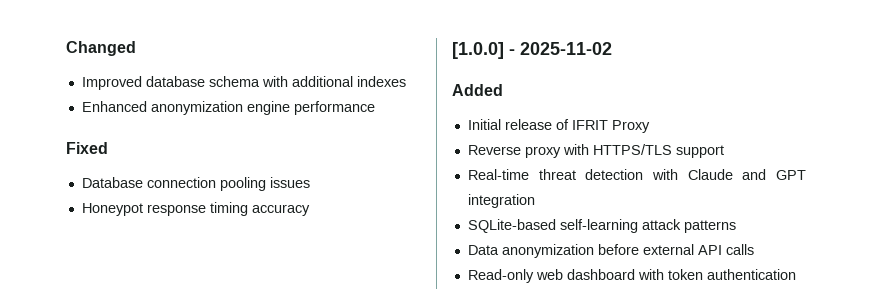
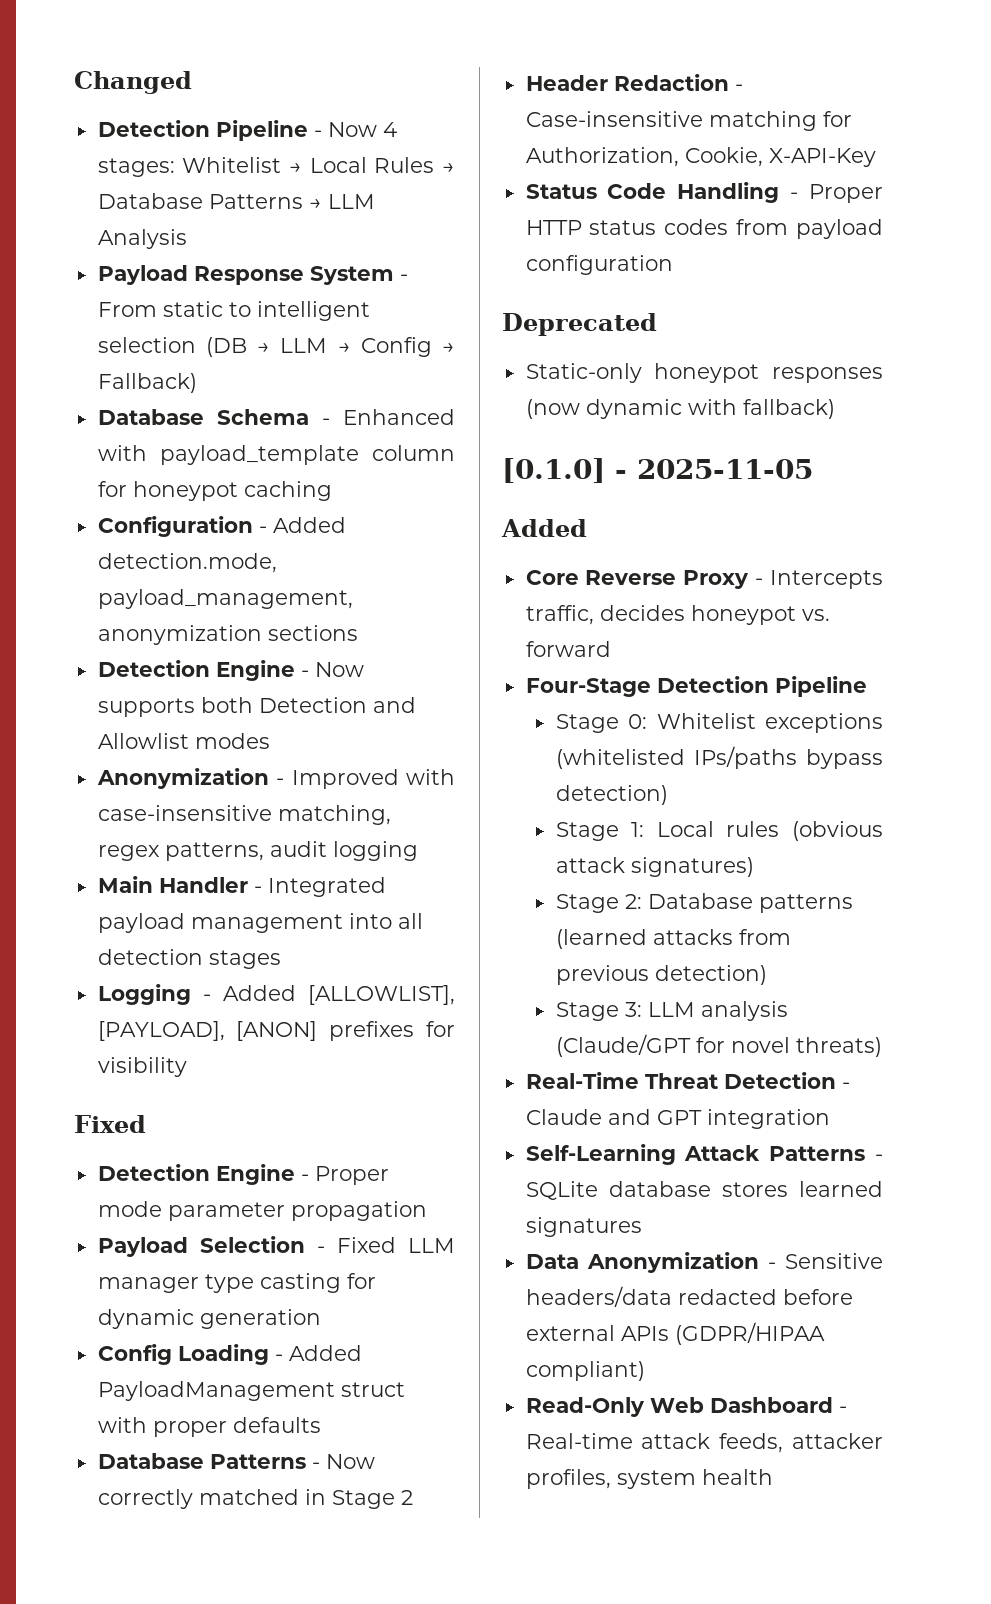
- Improved database schema with additional indexes
- Enhanced anonymization engine performance
+ Detection Pipeline - Now 4 stages: Whitelist → Local Rules → Database Patterns → LLM Analysis
+ Payload Response System - From static to intelligent selection (DB → LLM → Config → Fallback)
+ Database Schema - Enhanced with payload_template column for honeypot caching
+ Configuration - Added detection.mode, payload_management, anonymization sections
+ Detection Engine - Now supports both Detection and Allowlist modes
+ Anonymization - Improved with case-insensitive matching, regex patterns, audit logging
+ Main Handler - Integrated payload management into all detection stages
+ Logging - Added [ALLOWLIST], [PAYLOAD], [ANON] prefixes for visibility
  Fixed
- Database connection pooling issues
- Honeypot response timing accuracy
- [1.0.0] - 2025-11-02
+ Detection Engine - Proper mode parameter propagation
+ Payload Selection - Fixed LLM manager type casting for dynamic generation
+ Config Loading - Added PayloadManagement struct with proper defaults
+ Database Patterns - Now correctly matched in Stage 2
+ Header Redaction - Case-insensitive matching for Authorization, Cookie, X-API-Key
+ Status Code Handling - Proper HTTP status codes from payload configuration
+ Deprecated
+ Static-only honeypot responses (now dynamic with fallback)
+ [0.1.0] - 2025-11-05
  Added
- Initial release of IFRIT Proxy
- Reverse proxy with HTTPS/TLS support
- Real-time threat detection with Claude and GPT integration
- SQLite-based self-learning attack patterns
- Data anonymization before external API calls
- Read-only web dashboard with token authentication
+ Core Reverse Proxy - Intercepts traffic, decides honeypot vs. forward
+ Four-Stage Detection Pipeline
+ Stage 0: Whitelist exceptions (whitelisted IPs/paths bypass detection)
+ Stage 1: Local rules (obvious attack signatures)
+ Stage 2: Database patterns (learned attacks from previous detection)
+ Stage 3: LLM analysis (Claude/GPT for novel threats)
+ Real-Time Threat Detection - Claude and GPT integration
+ Self-Learning Attack Patterns - SQLite database stores learned signatures
+ Data Anonymization - Sensitive headers/data redacted before external APIs (GDPR/HIPAA compliant)
+ Read-Only Web Dashboard - Real-time attack feeds, attacker profiles, system health

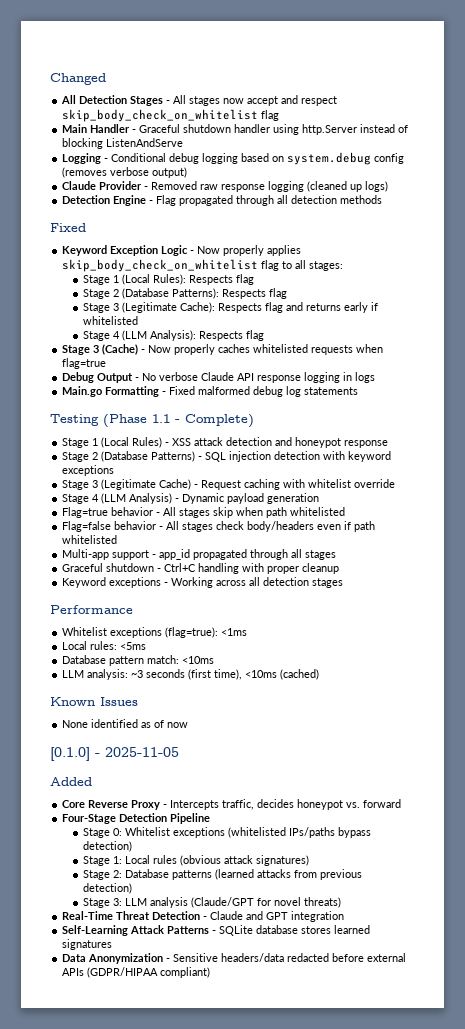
- Detection Pipeline - Now 4 stages: Whitelist → Local Rules → Database Patterns → LLM Analysis
- Payload Response System - From static to intelligent selection (DB → LLM → Config → Fallback)
- Database Schema - Enhanced with payload_template column for honeypot caching
- Configuration - Added detection.mode, payload_management, anonymization sections
- Detection Engine - Now supports both Detection and Allowlist modes
- Anonymization - Improved with case-insensitive matching, regex patterns, audit logging
- Main Handler - Integrated payload management into all detection stages
- Logging - Added [ALLOWLIST], [PAYLOAD], [ANON] prefixes for visibility
+ All Detection Stages - All stages now accept and respect skip_body_check_on_whitelist flag
+ Main Handler - Graceful shutdown handler using http.Server instead of blocking ListenAndServe
+ Logging - Conditional debug logging based on system.debug config (removes verbose output)
+ Claude Provider - Removed raw response logging (cleaned up logs)
+ Detection Engine - Flag propagated through all detection methods
  Fixed
- Detection Engine - Proper mode parameter propagation
- Payload Selection - Fixed LLM manager type casting for dynamic generation
- Config Loading - Added PayloadManagement struct with proper defaults
- Database Patterns - Now correctly matched in Stage 2
- Header Redaction - Case-insensitive matching for Authorization, Cookie, X-API-Key
- Status Code Handling - Proper HTTP status codes from payload configuration
- Deprecated
- Static-only honeypot responses (now dynamic with fallback)
+ Keyword Exception Logic - Now properly applies skip_body_check_on_whitelist flag to all stages:
+ Stage 1 (Local Rules): Respects flag
+ Stage 2 (Database Patterns): Respects flag
+ Stage 3 (Legitimate Cache): Respects flag and returns early if whitelisted
+ Stage 4 (LLM Analysis): Respects flag
+ Stage 3 (Cache) - Now properly caches whitelisted requests when flag=true
+ Debug Output - No verbose Claude API response logging in logs
+ Main.go Formatting - Fixed malformed debug log statements
+ Testing (Phase 1.1 - Complete)
+ Stage 1 (Local Rules) - XSS attack detection and honeypot response
+ Stage 2 (Database Patterns) - SQL injection detection with keyword exceptions
+ Stage 3 (Legitimate Cache) - Request caching with whitelist override
+ Stage 4 (LLM Analysis) - Dynamic payload generation
+ Flag=true behavior - All stages skip when path whitelisted
+ Flag=false behavior - All stages check body/headers even if path whitelisted
+ Multi-app support - app_id propagated through all stages
+ Graceful shutdown - Ctrl+C handling with proper cleanup
+ Keyword exceptions - Working across all detection stages
+ Performance
+ Whitelist exceptions (flag=true): <1ms
+ Local rules: <5ms
+ Database pattern match: <10ms
+ LLM analysis: ~3 seconds (first time), <10ms (cached)
+ Known Issues
+ None identified as of now
- Read-Only Web Dashboard - Real-time attack feeds, attacker profiles, system health

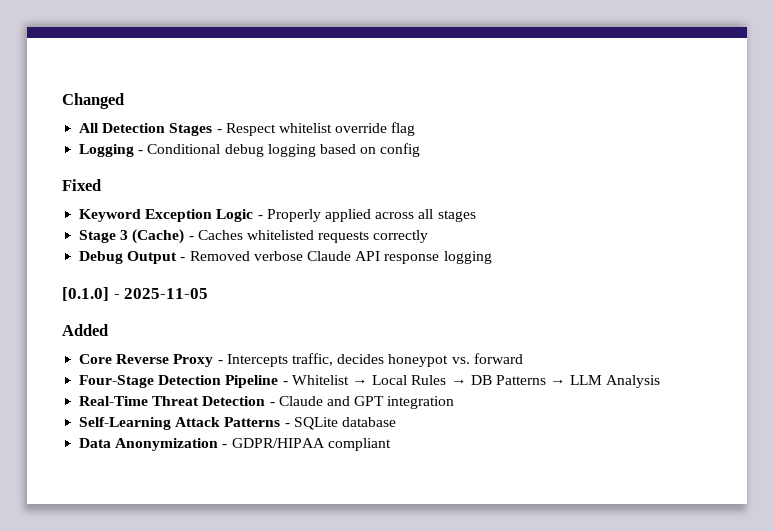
- All Detection Stages - All stages now accept and respect skip_body_check_on_whitelist flag
- Main Handler - Graceful shutdown handler using http.Server instead of blocking ListenAndServe
+ All Detection Stages - Respect whitelist override flag
- Logging - Conditional debug logging based on system.debug config (removes verbose output)
- Claude Provider - Removed raw response logging (cleaned up logs)
- Detection Engine - Flag propagated through all detection methods
+ Logging - Conditional debug logging based on config
- Keyword Exception Logic - Now properly applies skip_body_check_on_whitelist flag to all stages:
- Stage 1 (Local Rules): Respects flag
- Stage 2 (Database Patterns): Respects flag
- Stage 3 (Legitimate Cache): Respects flag and returns early if whitelisted
- Stage 4 (LLM Analysis): Respects flag
- Stage 3 (Cache) - Now properly caches whitelisted requests when flag=true
+ Keyword Exception Logic - Properly applied across all stages
+ Stage 3 (Cache) - Caches whitelisted requests correctly
- Debug Output - No verbose Claude API response logging in logs
- Main.go Formatting - Fixed malformed debug log statements
- Testing (Phase 1.1 - Complete)
- Stage 1 (Local Rules) - XSS attack detection and honeypot response
- Stage 2 (Database Patterns) - SQL injection detection with keyword exceptions
- Stage 3 (Legitimate Cache) - Request caching with whitelist override
- Stage 4 (LLM Analysis) - Dynamic payload generation
- Flag=true behavior - All stages skip when path whitelisted
- Flag=false behavior - All stages check body/headers even if path whitelisted
- Multi-app support - app_id propagated through all stages
- Graceful shutdown - Ctrl+C handling with proper cleanup
- Keyword exceptions - Working across all detection stages
- Performance
- Whitelist exceptions (flag=true): <1ms
- Local rules: <5ms
- Database pattern match: <10ms
- LLM analysis: ~3 seconds (first time), <10ms (cached)
- Known Issues
- None identified as of now
+ Debug Output - Removed verbose Claude API response logging
- Four-Stage Detection Pipeline
- Stage 0: Whitelist exceptions (whitelisted IPs/paths bypass detection)
- Stage 1: Local rules (obvious attack signatures)
- Stage 2: Database patterns (learned attacks from previous detection)
- Stage 3: LLM analysis (Claude/GPT for novel threats)
+ Four-Stage Detection Pipeline - Whitelist → Local Rules → DB Patterns → LLM Analysis
- Self-Learning Attack Patterns - SQLite database stores learned signatures
+ Self-Learning Attack Patterns - SQLite database
- Data Anonymization - Sensitive headers/data redacted before external APIs (GDPR/HIPAA compliant)
+ Data Anonymization - GDPR/HIPAA compliant

